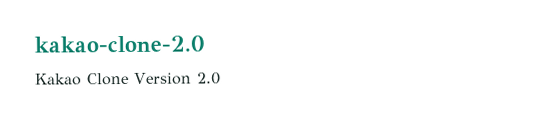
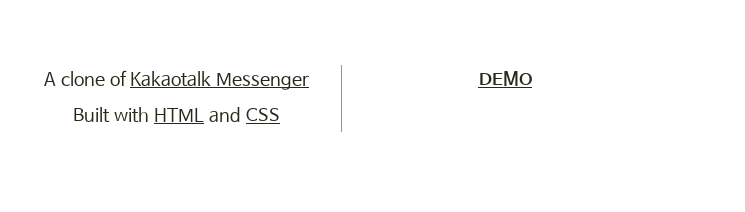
- kakao-clone-2.0
- Kakao Clone Version 2.0
+ A clone of Kakaotalk Messenger
+ Built with HTML and CSS
+ DEMO

